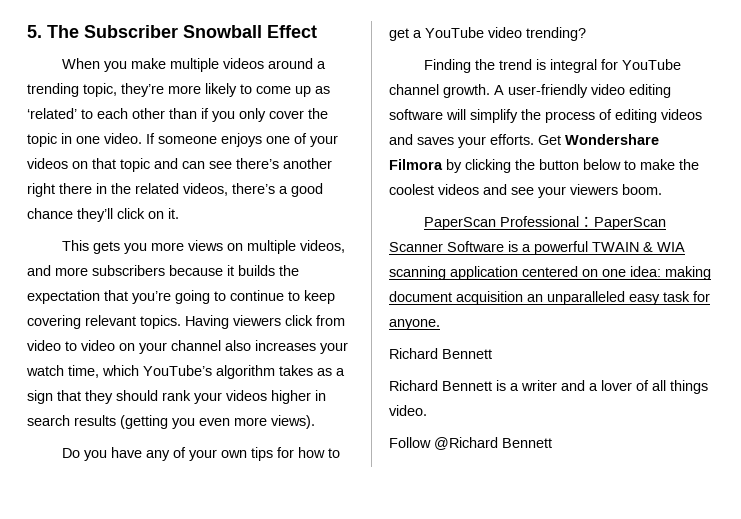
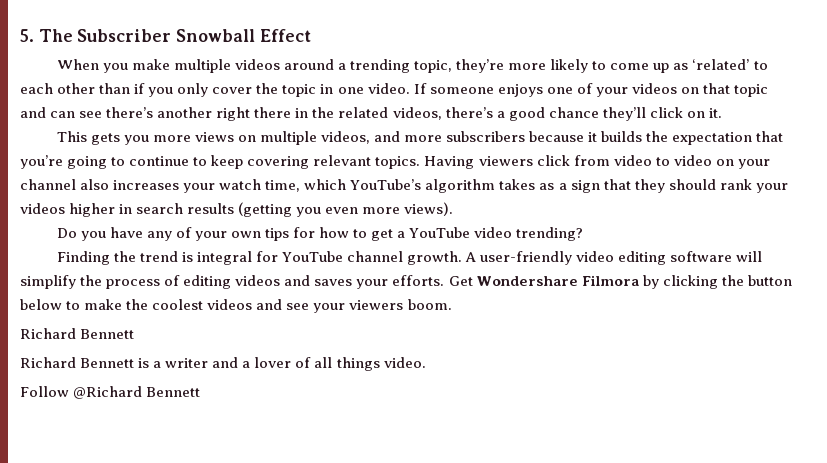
- PaperScan Professional：PaperScan Scanner Software is a powerful TWAIN & WIA scanning application centered on one idea: making document acquisition an unparalleled easy task for anyone.

